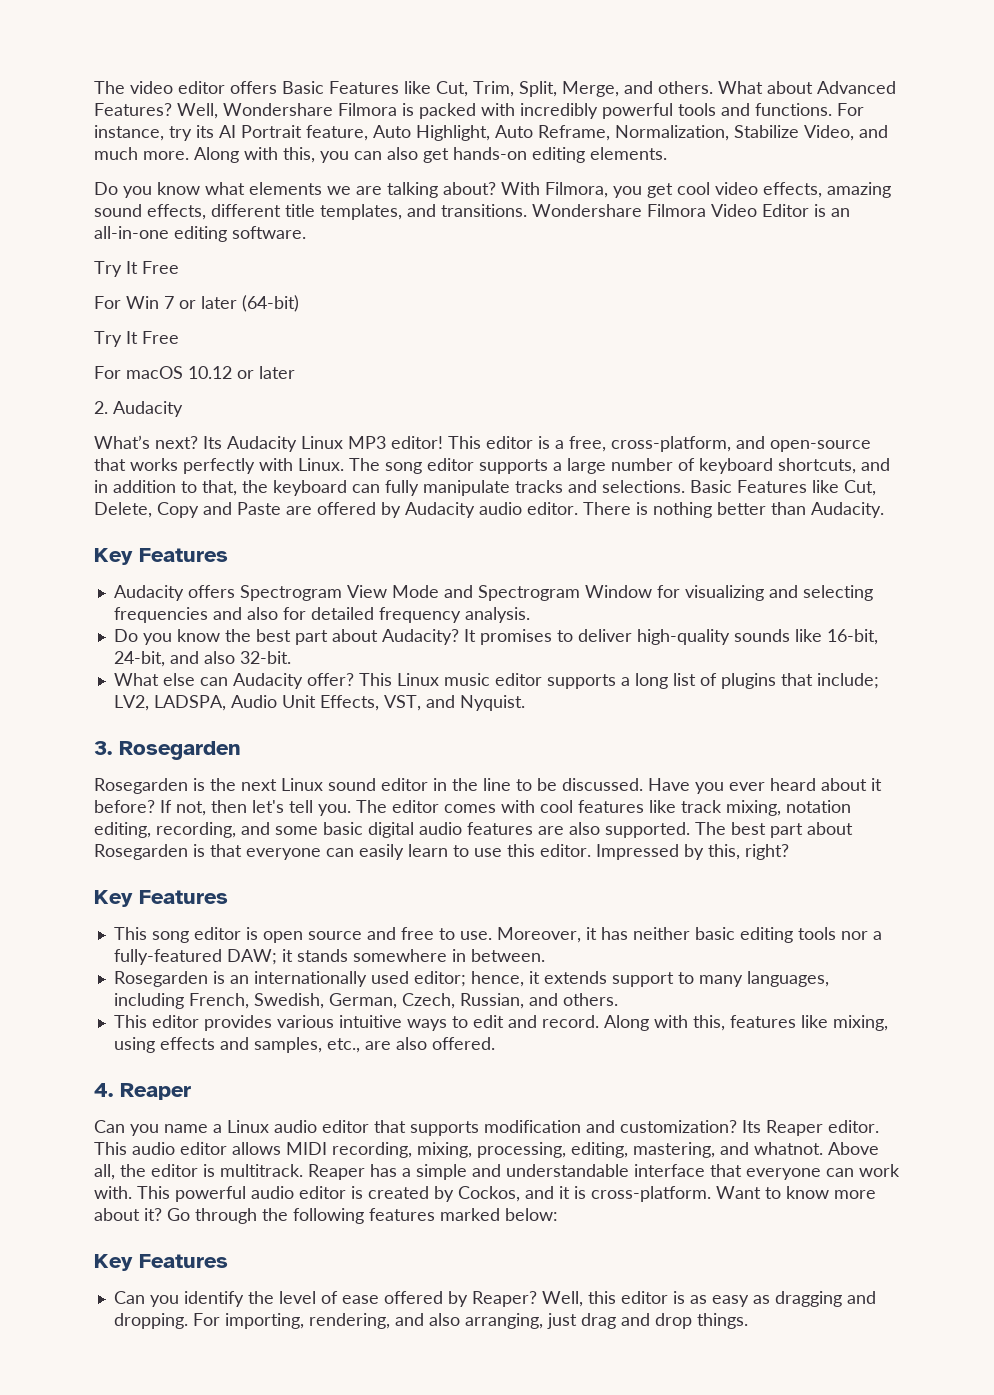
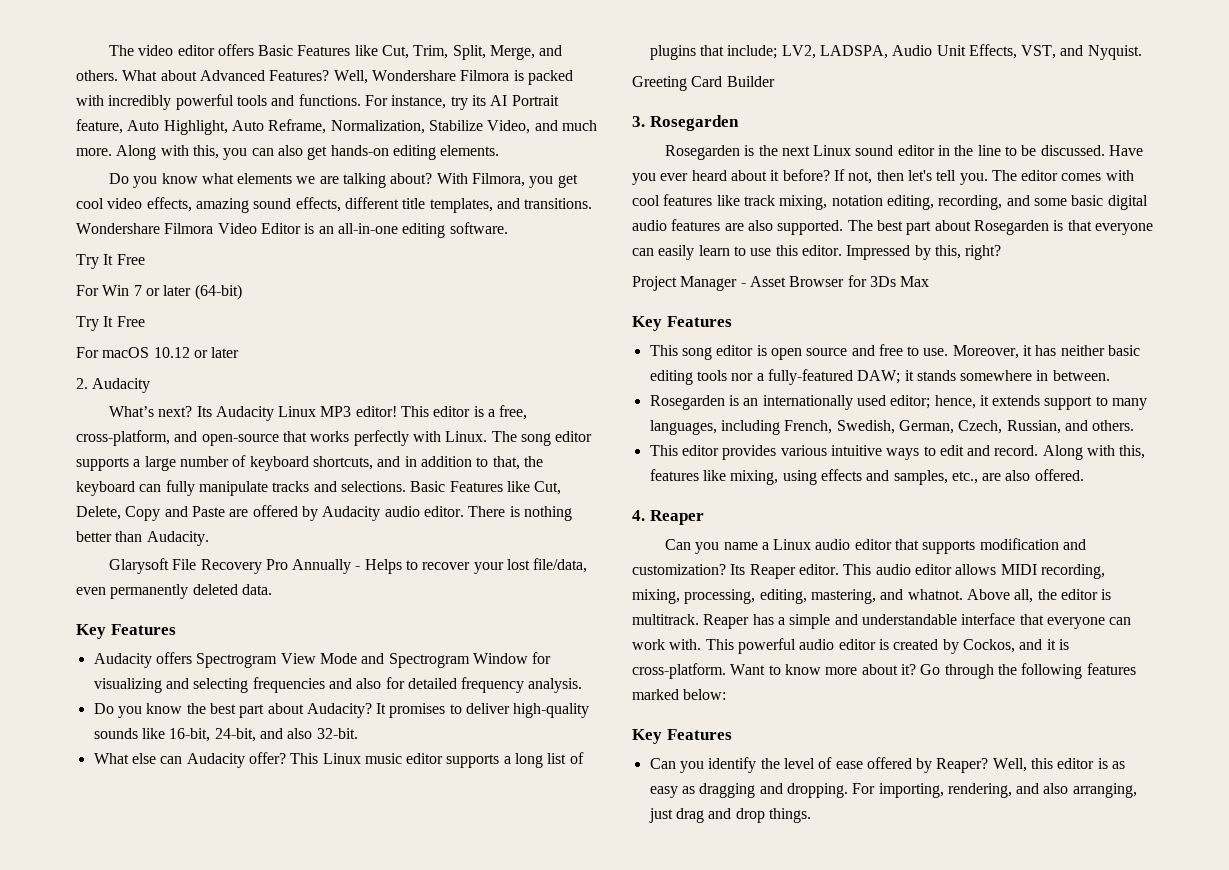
+ Glarysoft File Recovery Pro Annually - Helps to recover your lost file/data, even permanently deleted data.
+ Greeting Card Builder
+ Project Manager - Asset Browser for 3Ds Max

